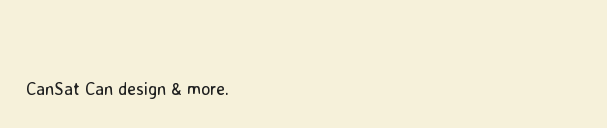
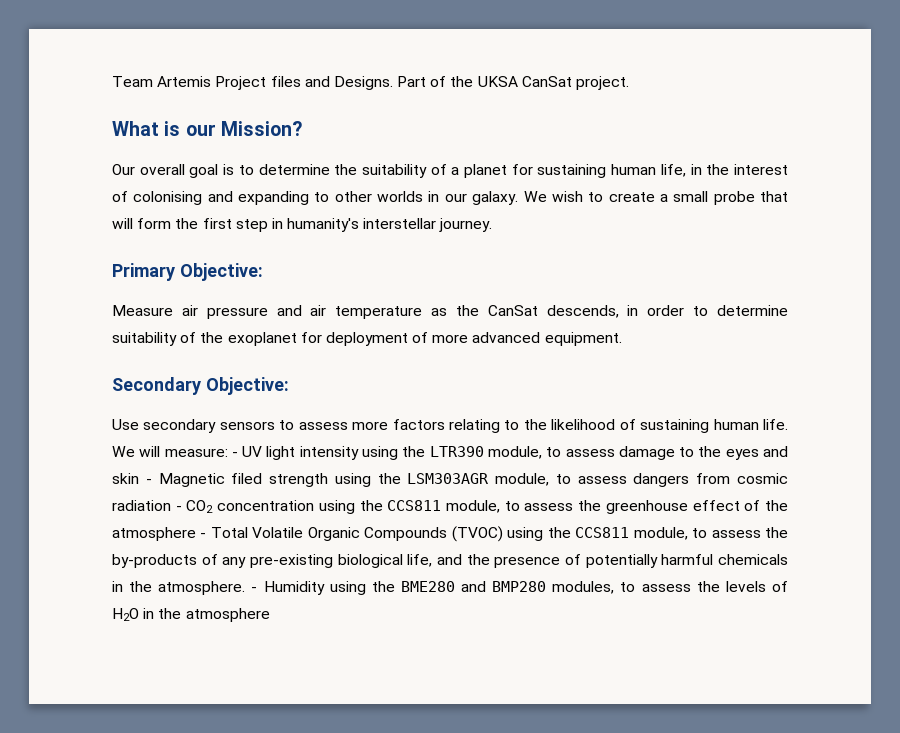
- CanSat Can design & more.
+ Team Artemis Project files and Designs. Part of the UKSA CanSat project.
+ What is our Mission?
+ Our overall goal is to determine the suitability of a planet for sustaining human life, in the interest of colonising and expanding to other worlds in our galaxy. We wish to create a small probe that will form the first step in humanity's interstellar journey.
+ Primary Objective:
+ Measure air pressure and air temperature as the CanSat descends, in order to determine suitability of the exoplanet for deployment of more advanced equipment.
+ Secondary Objective:
+ Use secondary sensors to assess more factors relating to the likelihood of sustaining human life. We will measure: - UV light intensity using the LTR390 module, to assess damage to the eyes and skin - Magnetic filed strength using the LSM303AGR module, to assess dangers from cosmic radiation - CO2 concentration using the CCS811 module, to assess the greenhouse effect of the atmosphere - Total Volatile Organic Compounds (TVOC) using the CCS811 module, to assess the by-products of any pre-existing biological life, and the presence of potentially harmful chemicals in the atmosphere. - Humidity using the BME280 and BMP280 modules, to assess the levels of H2O in the atmosphere

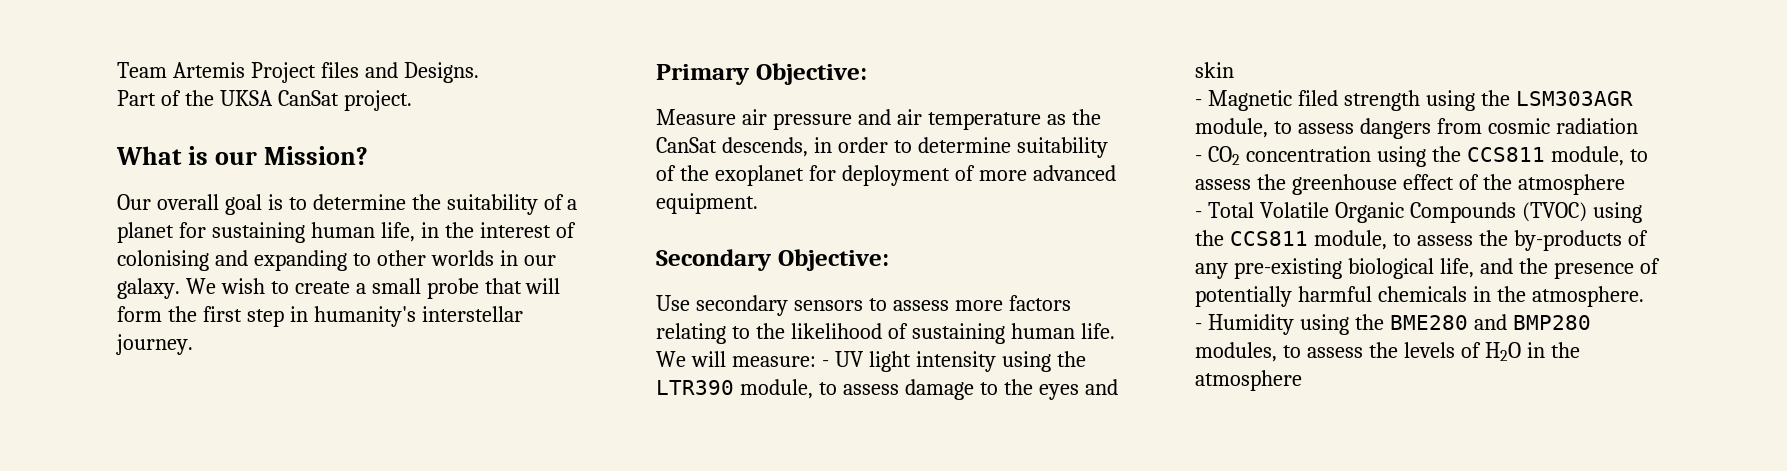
- Team Artemis Project files and Designs. Part of the UKSA CanSat project.
+ Team Artemis Project files and Designs.
+ Part of the UKSA CanSat project.
- - UV light intensity using the LTR390 module, to assess damage to the eyes and skin - Magnetic filed strength using the LSM303AGR module, to assess dangers from cosmic radiation - CO2 concentration using the CCS811 module, to assess the greenhouse effect of the atmosphere - Total Volatile Organic Compounds (TVOC) using the CCS811 module, to assess the by-products of any pre-existing biological life, and the presence of potentially harmful chemicals in the atmosphere. - Humidity using the BME280 and BMP280 modules, to assess the levels of H2O in the atmosphere
+ - UV light intensity using the LTR390 module, to assess damage to the eyes and skin
+ - Magnetic filed strength using the LSM303AGR module, to assess dangers from cosmic radiation
+ - CO2 concentration using the CCS811 module, to assess the greenhouse effect of the atmosphere
+ - Total Volatile Organic Compounds (TVOC) using the CCS811 module, to assess the by-products of any pre-existing biological life, and the presence of potentially harmful chemicals in the atmosphere.
+ - Humidity using the BME280 and BMP280 modules, to assess the levels of H2O in the atmosphere

